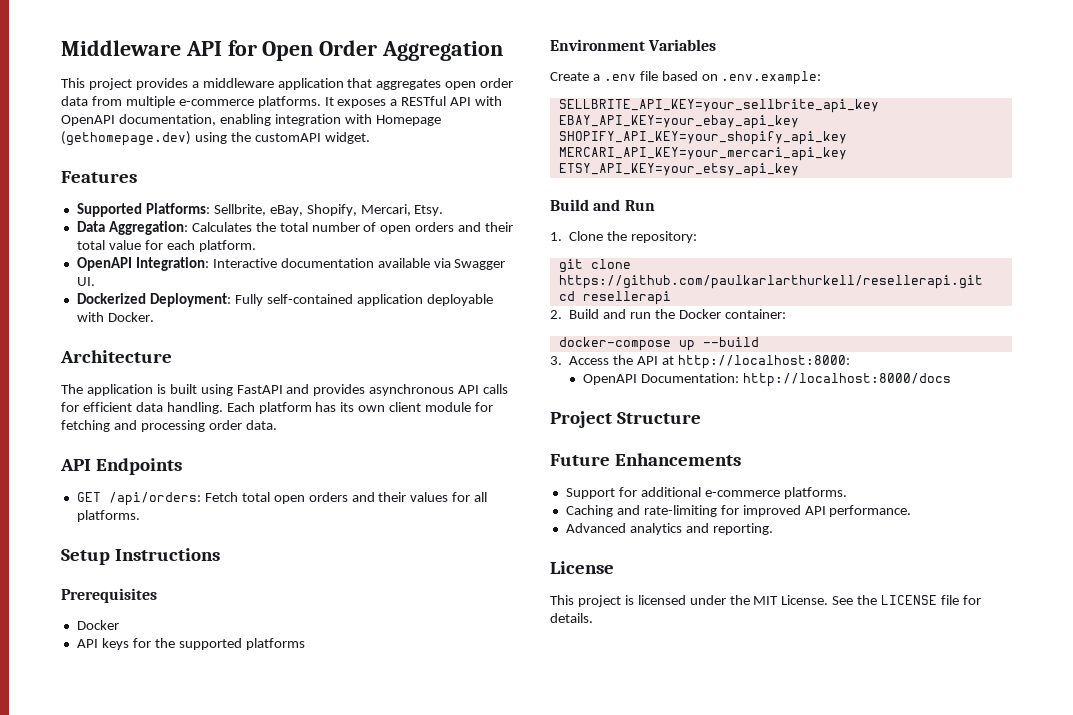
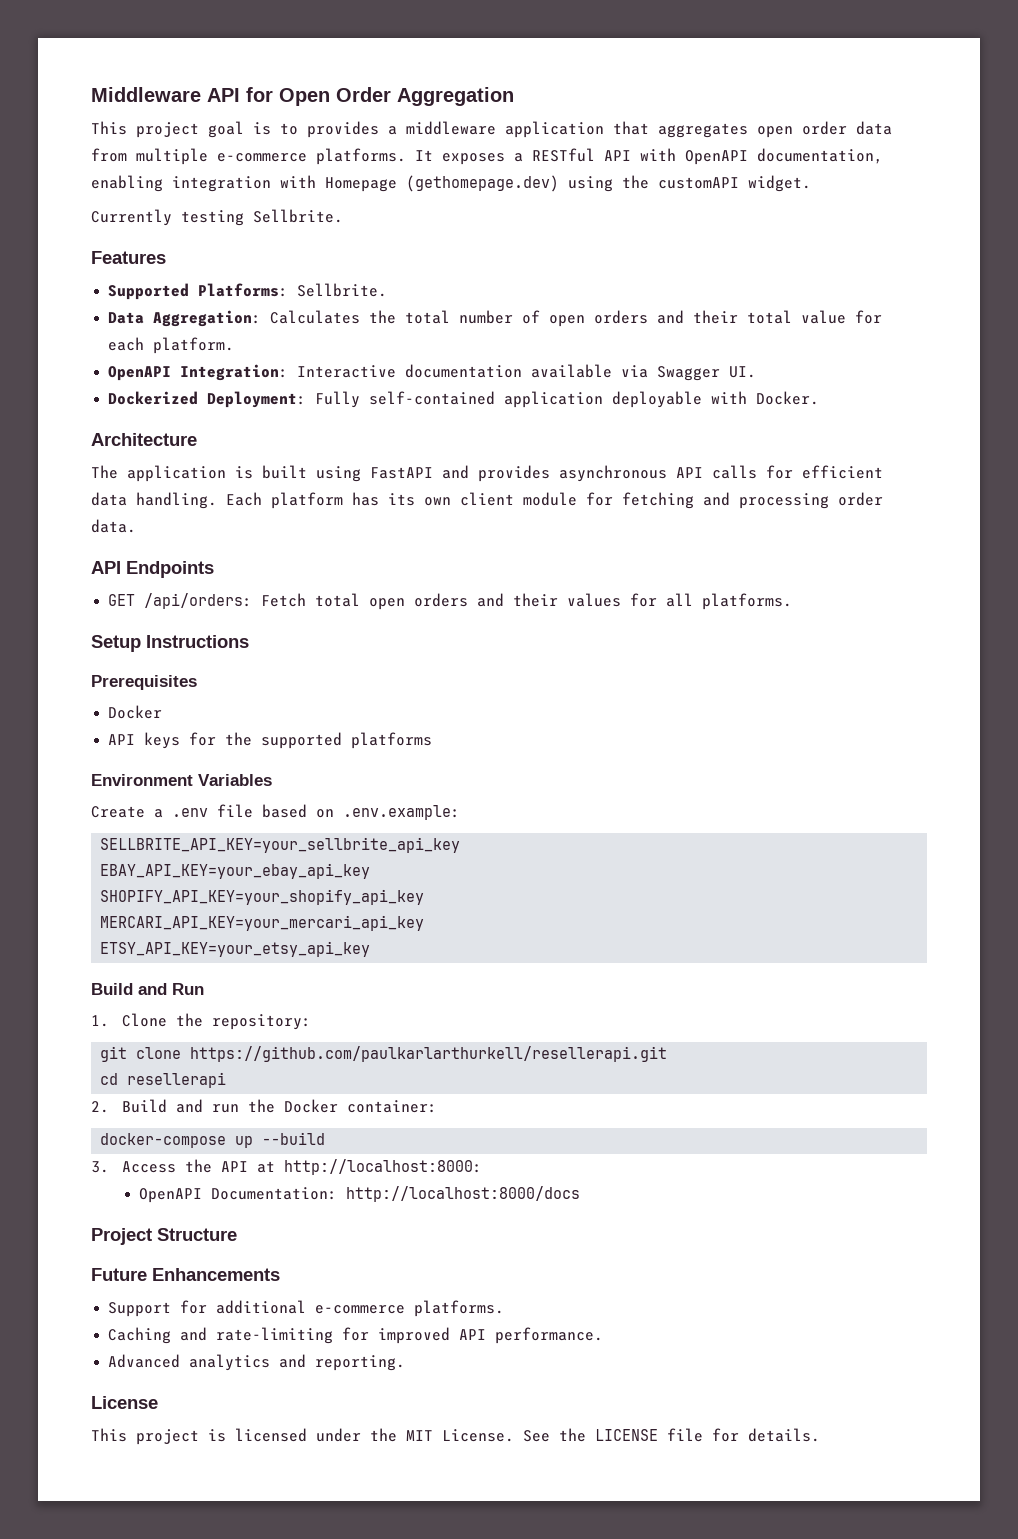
- This project provides a middleware application that aggregates open order data from multiple e-commerce platforms.
+ This project goal is to provides a middleware application that aggregates open order data from multiple e-commerce platforms.
+ Currently testing Sellbrite.
- Supported Platforms: Sellbrite, eBay, Shopify, Mercari, Etsy.
+ Supported Platforms: Sellbrite.

